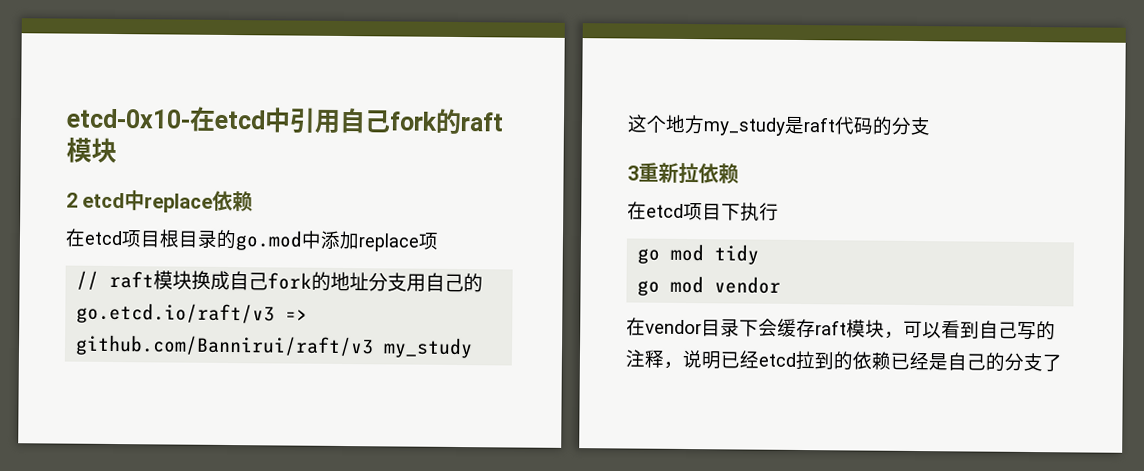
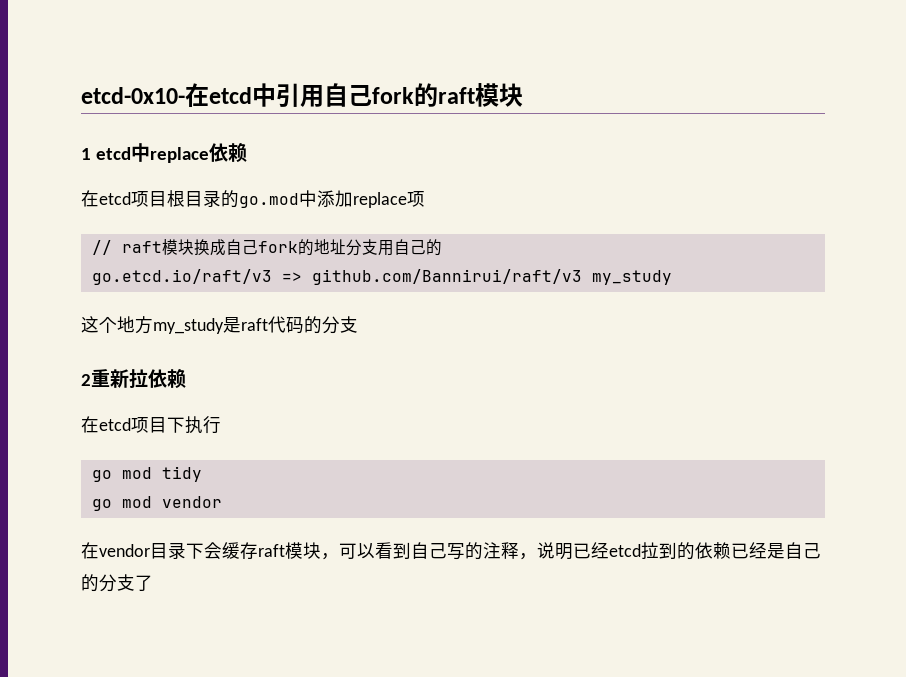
- 2 etcd中replace依赖
+ 1 etcd中replace依赖
- 3重新拉依赖
+ 2重新拉依赖

